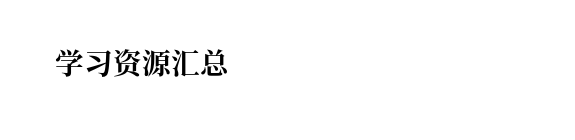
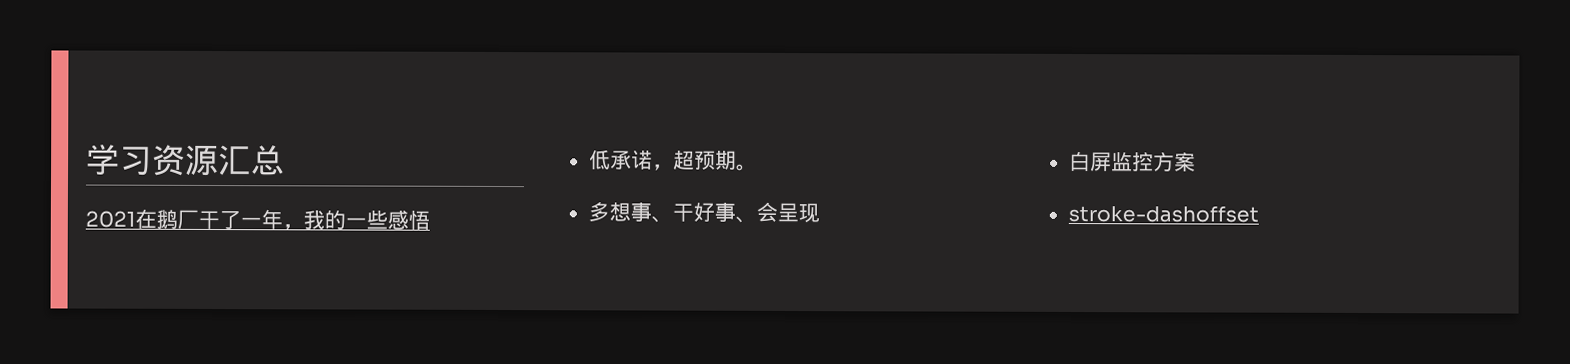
+ 2021在鹅厂干了一年，我的一些感悟
+ 低承诺，超预期。
+ 多想事、干好事、会呈现
+ 白屏监控方案
+ stroke-dashoffset

